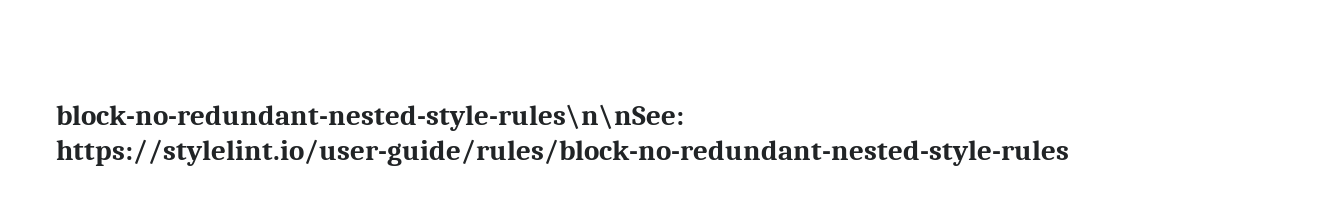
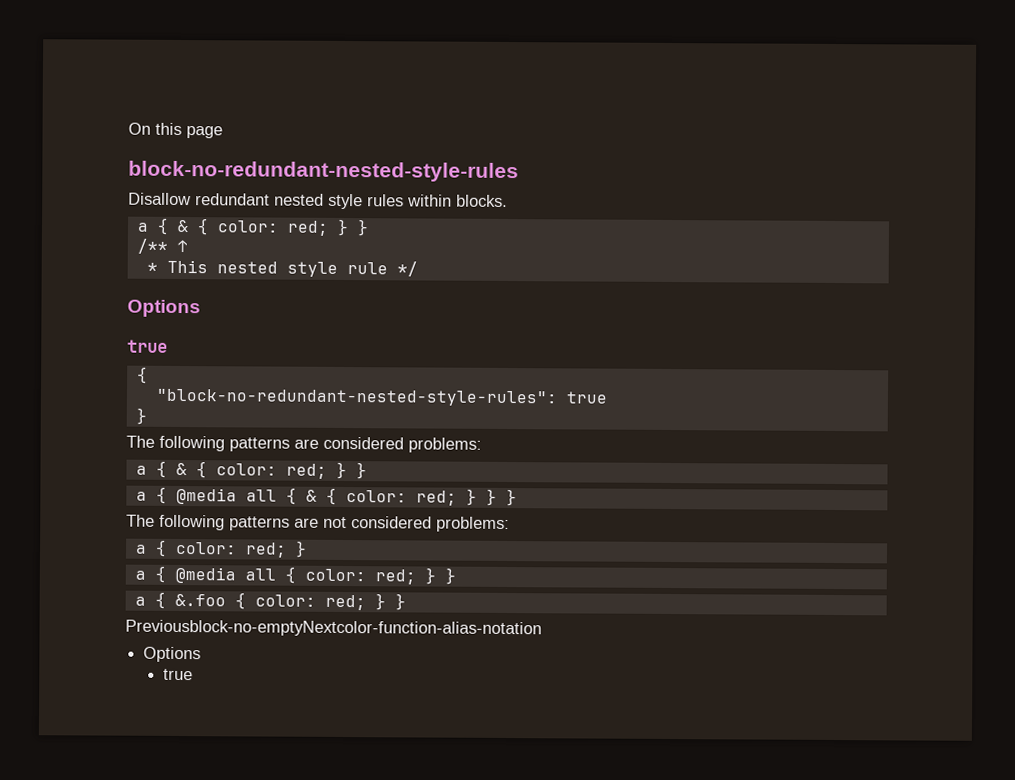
- block-no-redundant-nested-style-rules\n\nSee: https://stylelint.io/user-guide/rules/block-no-redundant-nested-style-rules
+ On this page
+ block-no-redundant-nested-style-rules
+ Disallow redundant nested style rules within blocks.
+ a { & { color: red; } }
+ /** ↑
+ * This nested style rule */
+ Options
+ true
+ {
+ "block-no-redundant-nested-style-rules": true
+ }
+ The following patterns are considered problems:
+ a { & { color: red; } }
+ a { @media all { & { color: red; } } }
+ The following patterns are not considered problems:
+ a { color: red; }
+ a { @media all { color: red; } }
+ a { &.foo { color: red; } }
+ Previousblock-no-emptyNextcolor-function-alias-notation
+ Options
+ true

